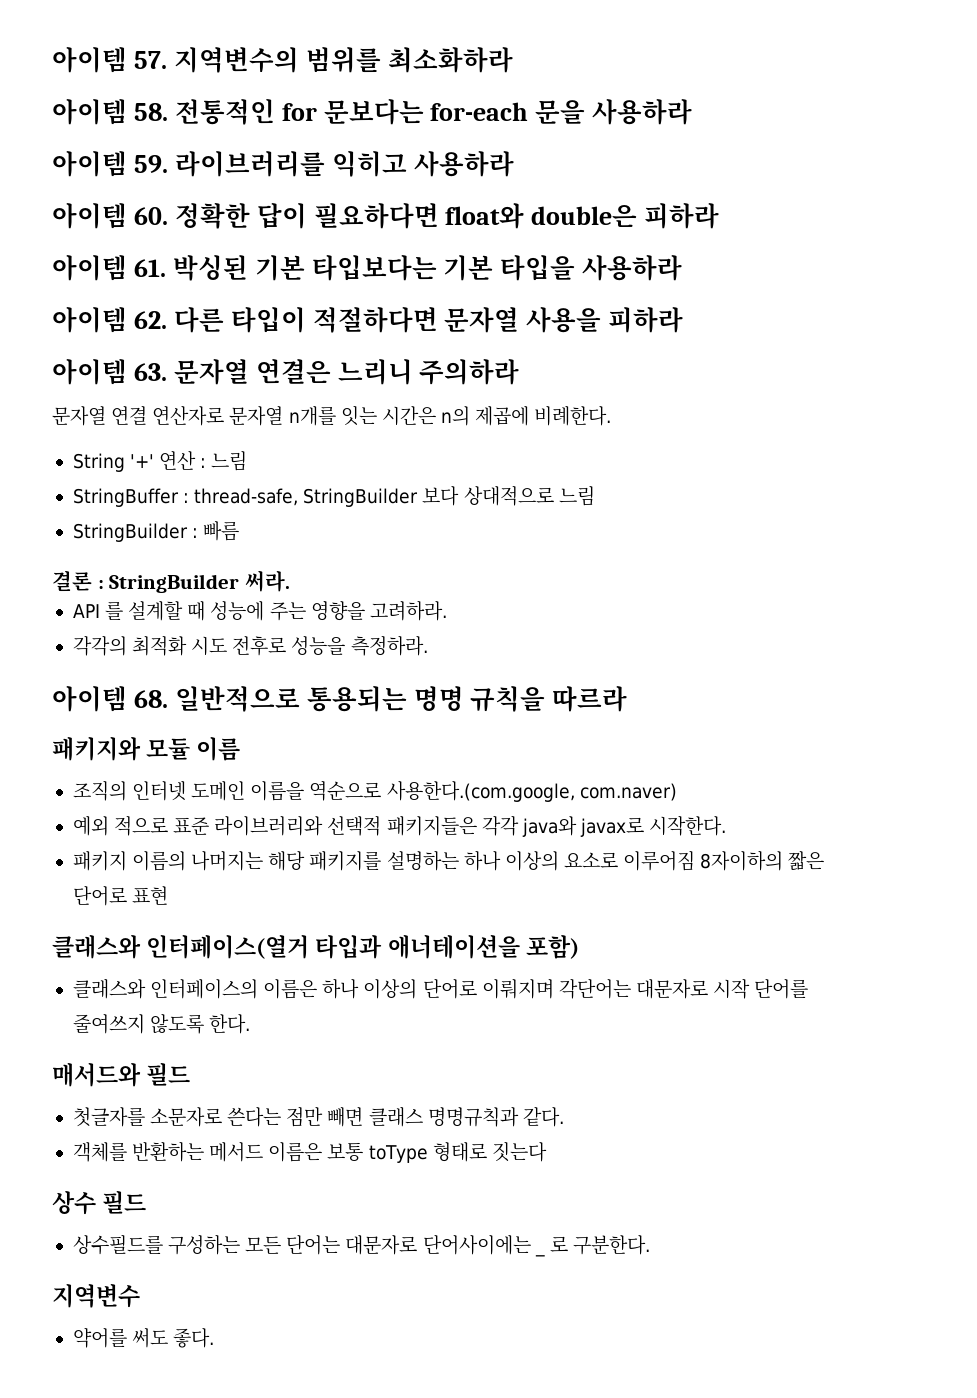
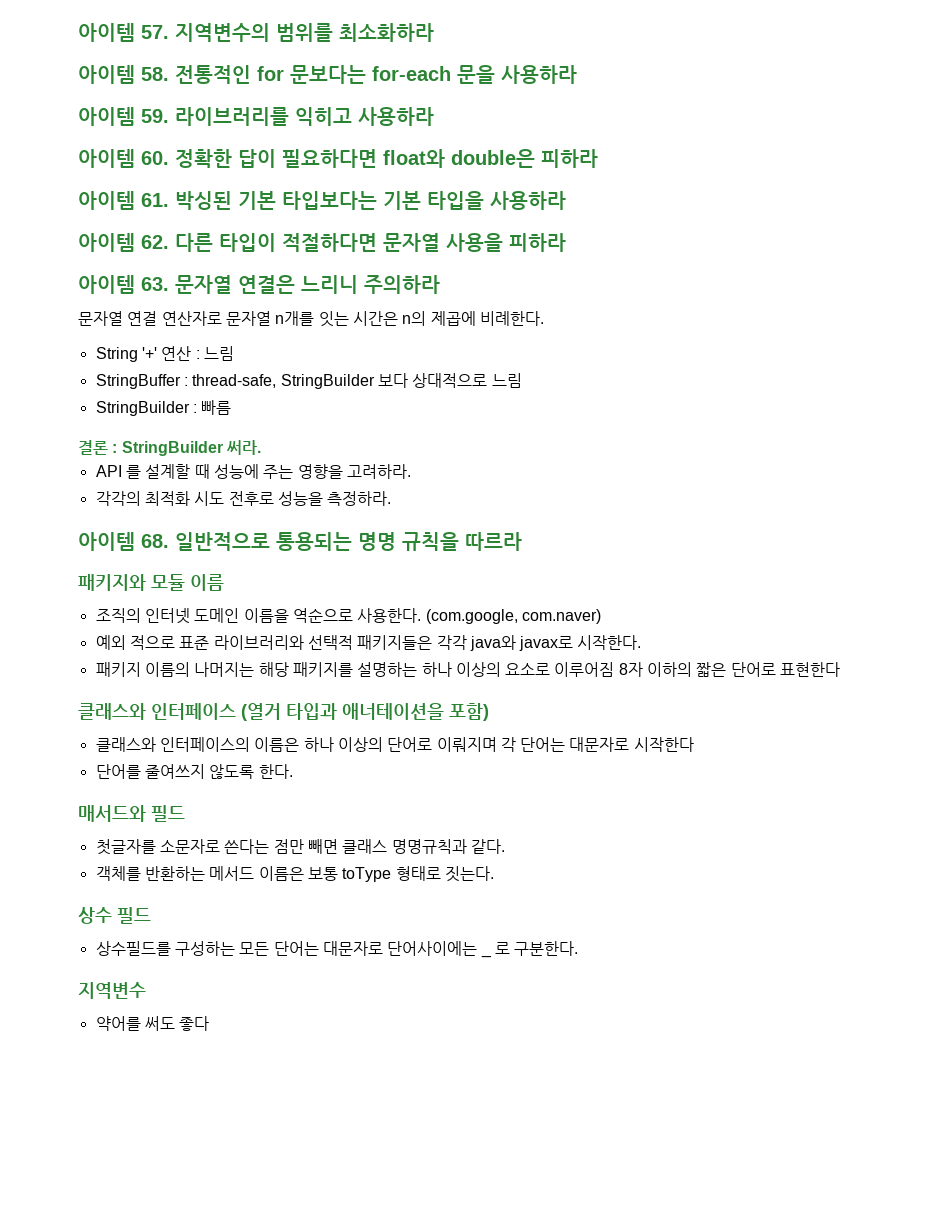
- 조직의 인터넷 도메인 이름을 역순으로 사용한다.(com.google, com.naver)
+ 조직의 인터넷 도메인 이름을 역순으로 사용한다. (com.google, com.naver)
- 패키지 이름의 나머지는 해당 패키지를 설명하는 하나 이상의 요소로 이루어짐 8자이하의 짧은 단어로 표현
- 클래스와 인터페이스(열거 타입과 애너테이션을 포함)
+ 패키지 이름의 나머지는 해당 패키지를 설명하는 하나 이상의 요소로 이루어짐 8자 이하의 짧은 단어로 표현한다
+ 클래스와 인터페이스 (열거 타입과 애너테이션을 포함)
- 클래스와 인터페이스의 이름은 하나 이상의 단어로 이뤄지며 각단어는 대문자로 시작 단어를 줄여쓰지 않도록 한다.
+ 클래스와 인터페이스의 이름은 하나 이상의 단어로 이뤄지며 각 단어는 대문자로 시작한다
+ 단어를 줄여쓰지 않도록 한다.
- 객체를 반환하는 메서드 이름은 보통 toType 형태로 짓는다
+ 객체를 반환하는 메서드 이름은 보통 toType 형태로 짓는다.
- 약어를 써도 좋다.
+ 약어를 써도 좋다

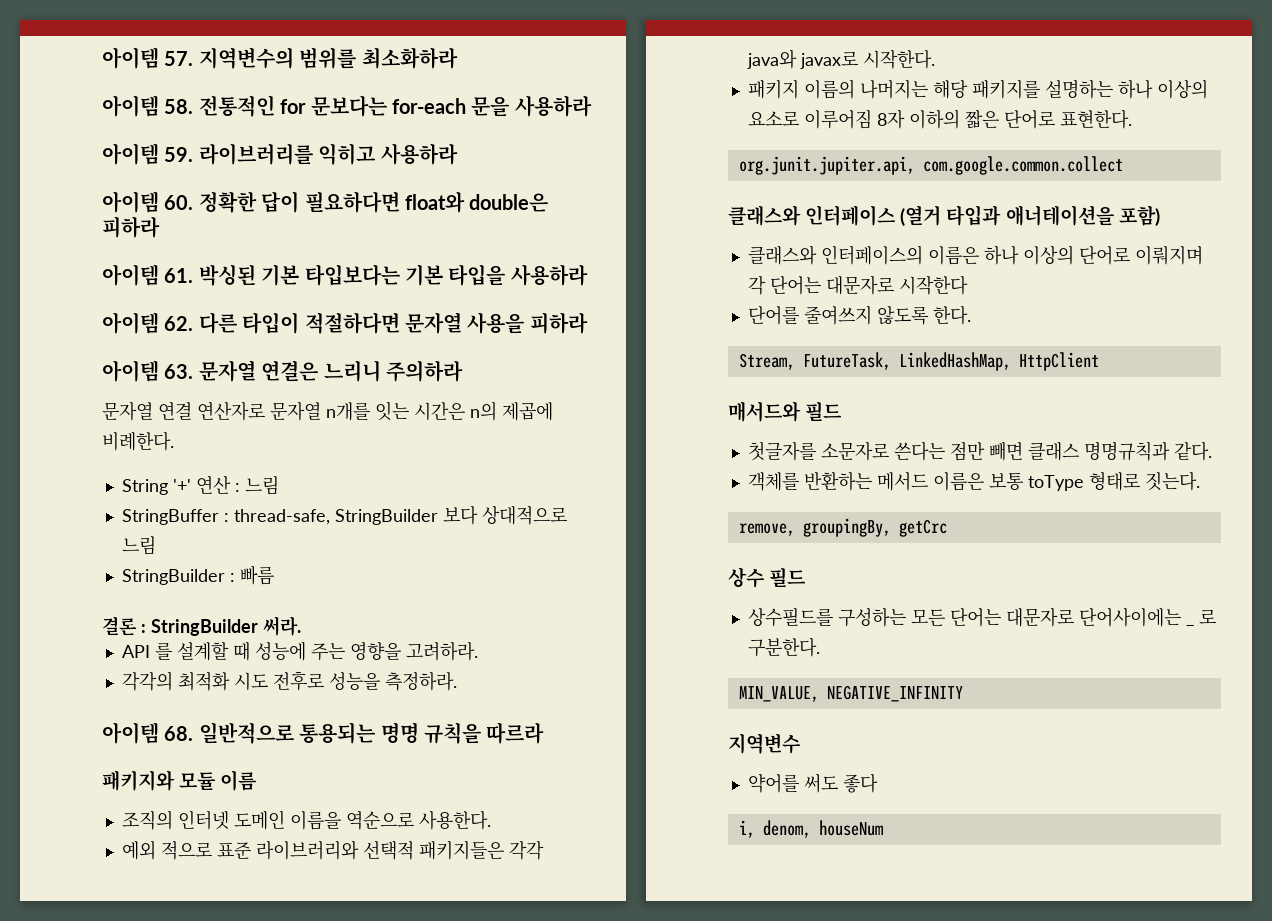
- (com.google, com.naver)
- 패키지 이름의 나머지는 해당 패키지를 설명하는 하나 이상의 요소로 이루어짐 8자 이하의 짧은 단어로 표현한다
+ 패키지 이름의 나머지는 해당 패키지를 설명하는 하나 이상의 요소로 이루어짐 8자 이하의 짧은 단어로 표현한다.
+ org.junit.jupiter.api, com.google.common.collect
+ Stream, FutureTask, LinkedHashMap, HttpClient
+ remove, groupingBy, getCrc
+ MIN_VALUE, NEGATIVE_INFINITY
+ i, denom, houseNum

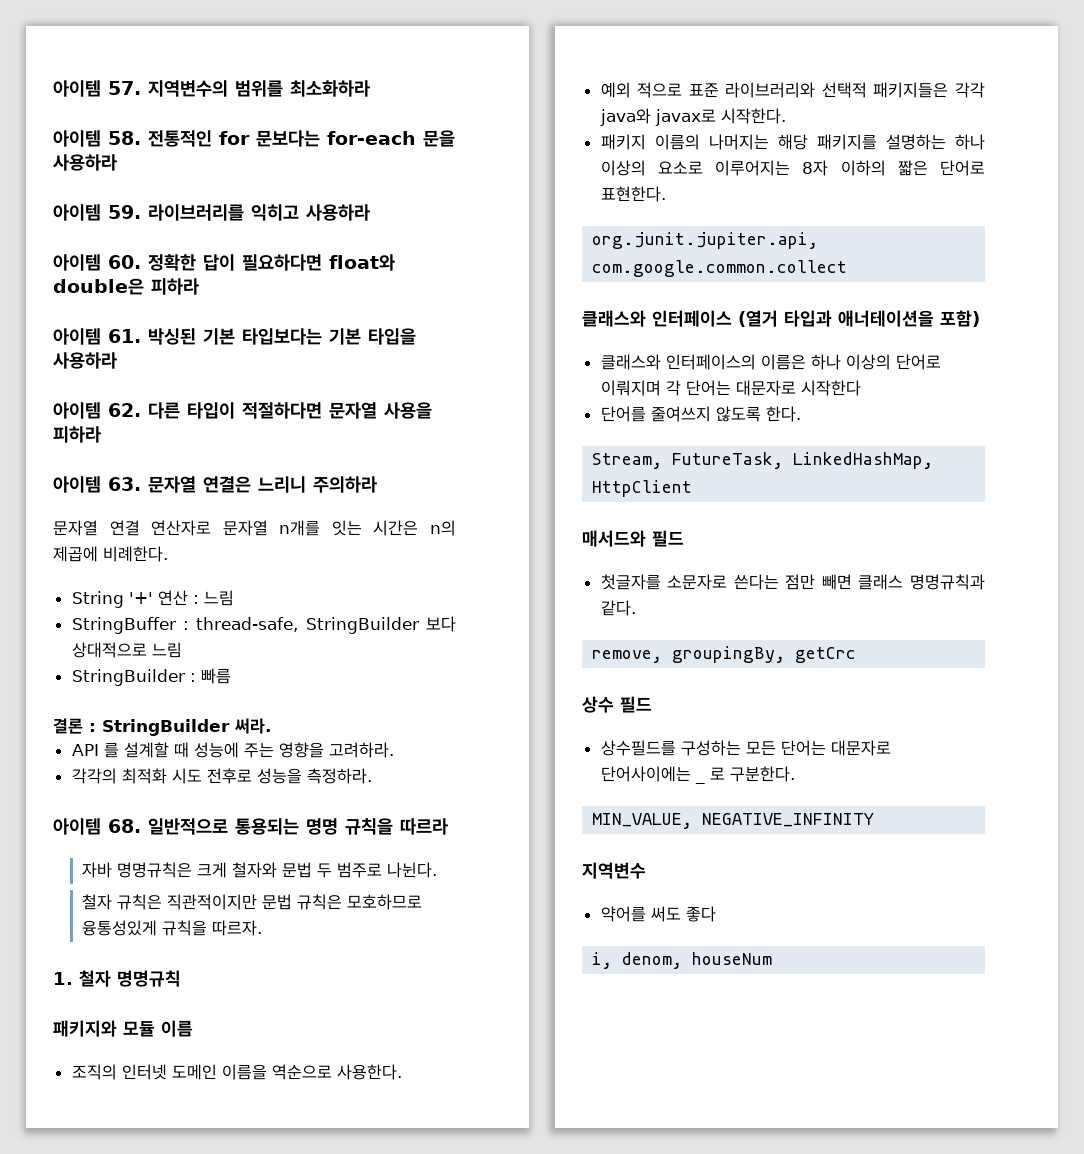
+ 자바 명명규칙은 크게 철자와 문법 두 범주로 나뉜다.
+ 철자 규칙은 직관적이지만 문법 규칙은 모호하므로 융통성있게 규칙을 따르자.
+ 1. 철자 명명규칙
- 패키지 이름의 나머지는 해당 패키지를 설명하는 하나 이상의 요소로 이루어짐 8자 이하의 짧은 단어로 표현한다.
+ 패키지 이름의 나머지는 해당 패키지를 설명하는 하나 이상의 요소로 이루어지는 8자 이하의 짧은 단어로 표현한다.
- 객체를 반환하는 메서드 이름은 보통 toType 형태로 짓는다.

